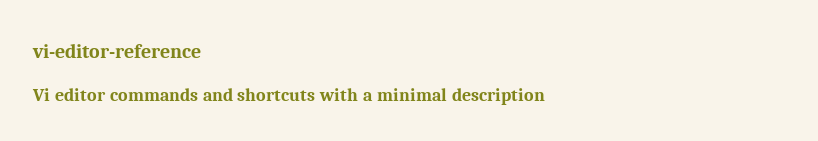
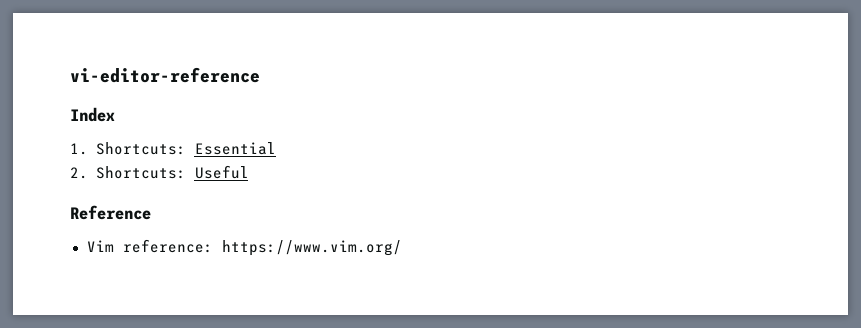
- Vi editor commands and shortcuts with a minimal description
+ Index
+ 1. Shortcuts: Essential
+ 2. Shortcuts: Useful
+ Reference
+ Vim reference: https://www.vim.org/

